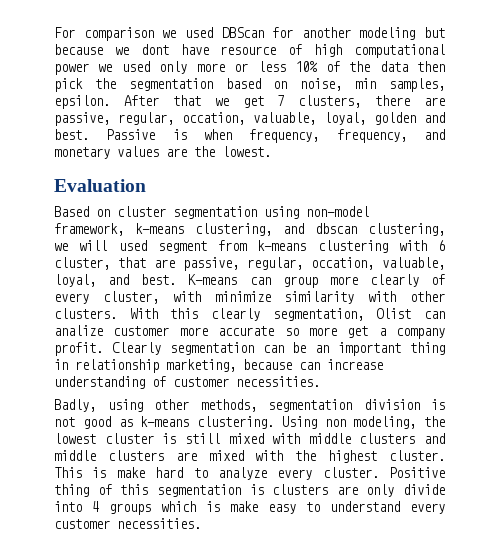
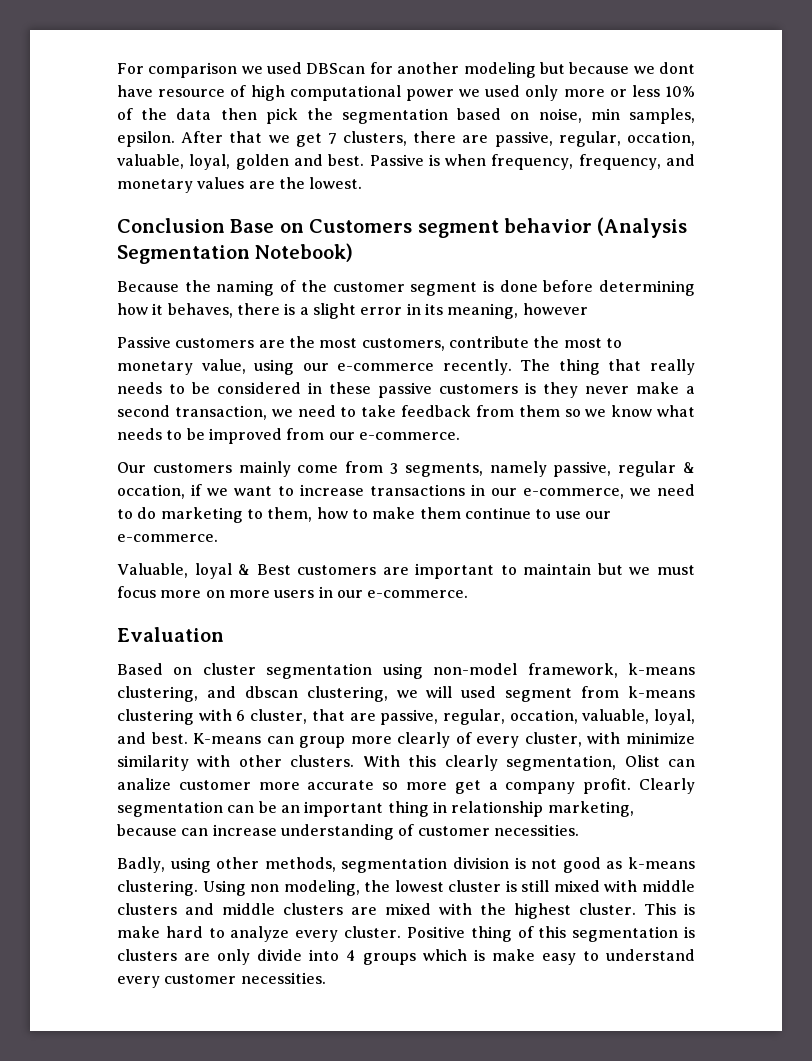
+ Conclusion Base on Customers segment behavior (Analysis Segmentation Notebook)
+ Because the naming of the customer segment is done before determining how it behaves, there is a slight error in its meaning, however
+ Passive customers are the most customers, contribute the most to monetary value, using our e-commerce recently. The thing that really needs to be considered in these passive customers is they never make a second transaction, we need to take feedback from them so we know what needs to be improved from our e-commerce.
+ Our customers mainly come from 3 segments, namely passive, regular & occation, if we want to increase transactions in our e-commerce, we need to do marketing to them, how to make them continue to use our e-commerce.
+ Valuable, loyal & Best customers are important to maintain but we must focus more on more users in our e-commerce.

